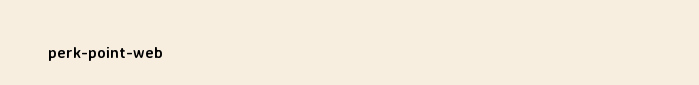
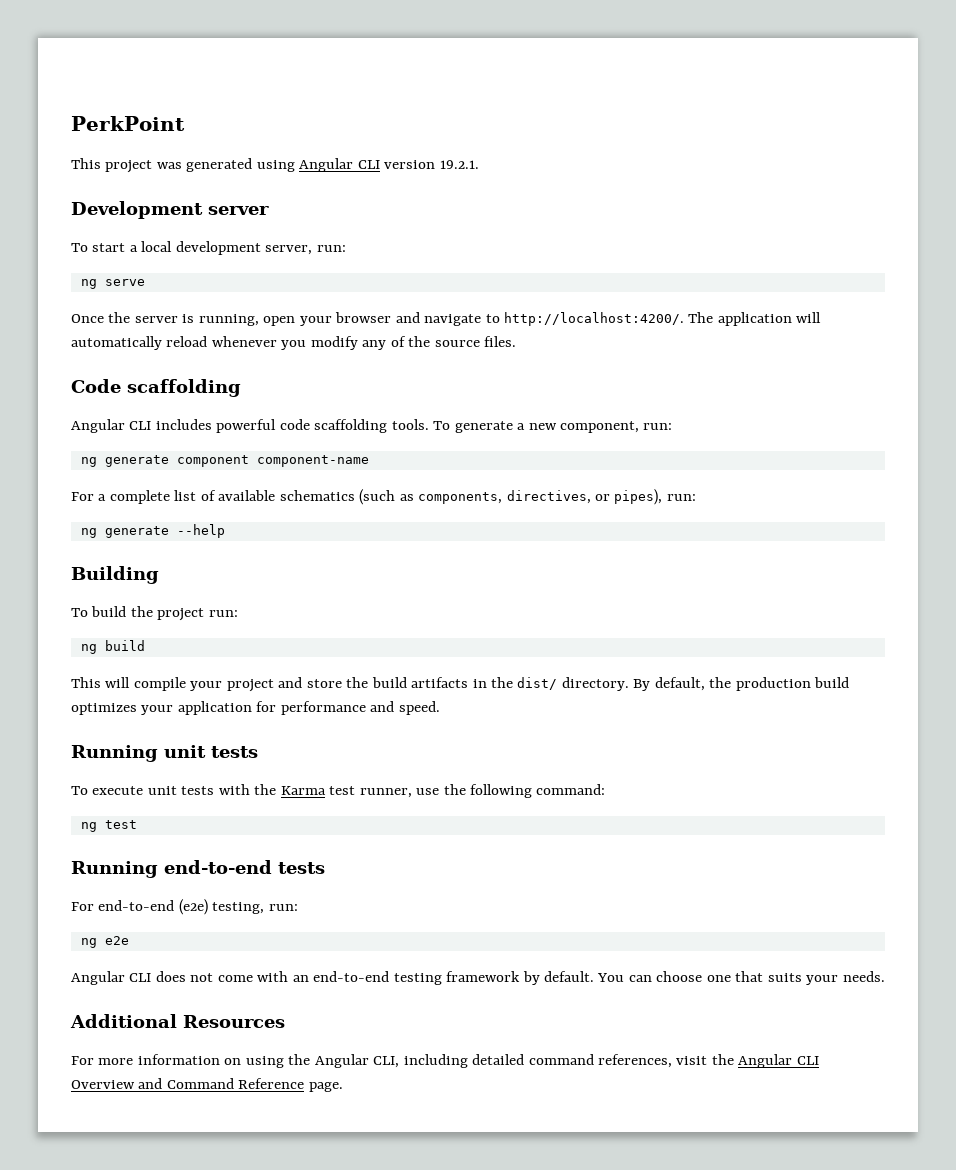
- perk-point-web
+ PerkPoint
+ This project was generated using Angular CLI version 19.2.1.
+ Development server
+ To start a local development server, run:
+ ng serve
+ Once the server is running, open your browser and navigate to http://localhost:4200/. The application will automatically reload whenever you modify any of the source files.
+ Code scaffolding
+ Angular CLI includes powerful code scaffolding tools. To generate a new component, run:
+ ng generate component component-name
+ For a complete list of available schematics (such as components, directives, or pipes), run:
+ ng generate --help
+ Building
+ To build the project run:
+ ng build
+ This will compile your project and store the build artifacts in the dist/ directory. By default, the production build optimizes your application for performance and speed.
+ Running unit tests
+ To execute unit tests with the Karma test runner, use the following command:
+ ng test
+ Running end-to-end tests
+ For end-to-end (e2e) testing, run:
+ ng e2e
+ Angular CLI does not come with an end-to-end testing framework by default. You can choose one that suits your needs.
+ Additional Resources
+ For more information on using the Angular CLI, including detailed command references, visit the Angular CLI Overview and Command Reference page.

